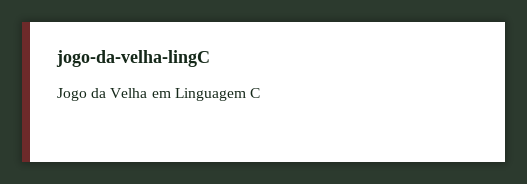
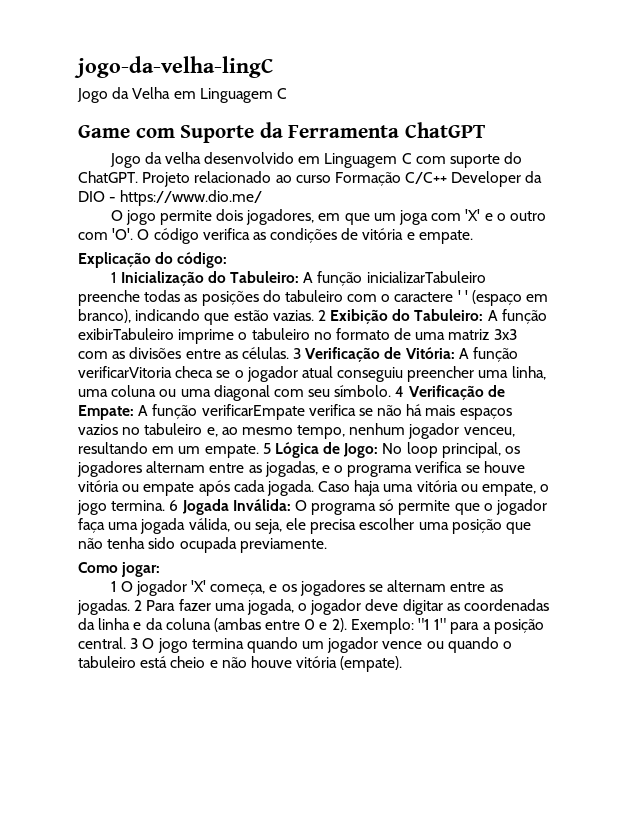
+ Game com Suporte da Ferramenta ChatGPT
+ Jogo da velha desenvolvido em Linguagem C com suporte do ChatGPT. Projeto relacionado ao curso Formação C/C++ Developer da DIO - https://www.dio.me/
+ O jogo permite dois jogadores, em que um joga com 'X' e o outro com 'O'. O código verifica as condições de vitória e empate.
+ Explicação do código:
+ 1 Inicialização do Tabuleiro: A função inicializarTabuleiro preenche todas as posições do tabuleiro com o caractere ' ' (espaço em branco), indicando que estão vazias. 2 Exibição do Tabuleiro: A função exibirTabuleiro imprime o tabuleiro no formato de uma matriz 3x3 com as divisões entre as células. 3 Verificação de Vitória: A função verificarVitoria checa se o jogador atual conseguiu preencher uma linha, uma coluna ou uma diagonal com seu símbolo. 4 Verificação de Empate: A função verificarEmpate verifica se não há mais espaços vazios no tabuleiro e, ao mesmo tempo, nenhum jogador venceu, resultando em um empate. 5 Lógica de Jogo: No loop principal, os jogadores alternam entre as jogadas, e o programa verifica se houve vitória ou empate após cada jogada. Caso haja uma vitória ou empate, o jogo termina. 6 Jogada Inválida: O programa só permite que o jogador faça uma jogada válida, ou seja, ele precisa escolher uma posição que não tenha sido ocupada previamente.
+ Como jogar:
+ 1 O jogador 'X' começa, e os jogadores se alternam entre as jogadas. 2 Para fazer uma jogada, o jogador deve digitar as coordenadas da linha e da coluna (ambas entre 0 e 2). Exemplo: "1 1" para a posição central. 3 O jogo termina quando um jogador vence ou quando o tabuleiro está cheio e não houve vitória (empate).

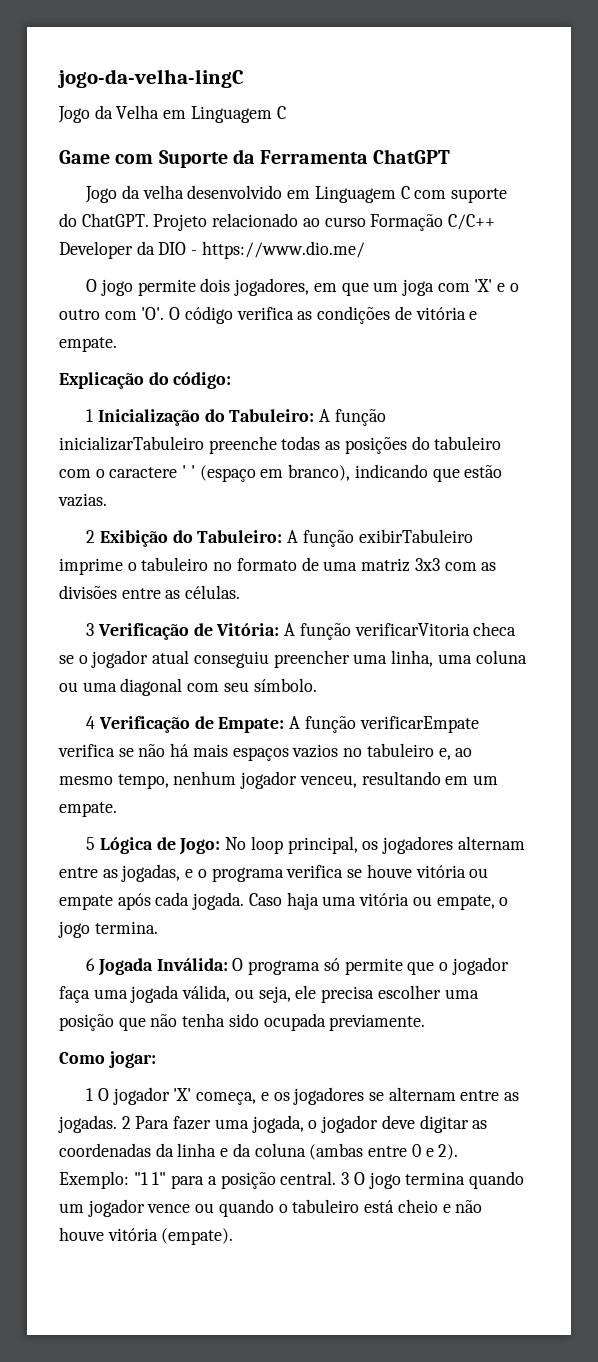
- A função inicializarTabuleiro preenche todas as posições do tabuleiro com o caractere ' ' (espaço em branco), indicando que estão vazias. 2 Exibição do Tabuleiro:
+ A função inicializarTabuleiro preenche todas as posições do tabuleiro com o caractere ' ' (espaço em branco), indicando que estão vazias.
+ 2 Exibição do Tabuleiro:
- A função exibirTabuleiro imprime o tabuleiro no formato de uma matriz 3x3 com as divisões entre as células. 3 Verificação de Vitória:
+ A função exibirTabuleiro imprime o tabuleiro no formato de uma matriz 3x3 com as divisões entre as células.
+ 3 Verificação de Vitória:
- A função verificarVitoria checa se o jogador atual conseguiu preencher uma linha, uma coluna ou uma diagonal com seu símbolo. 4 Verificação de Empate:
+ A função verificarVitoria checa se o jogador atual conseguiu preencher uma linha, uma coluna ou uma diagonal com seu símbolo.
+ 4 Verificação de Empate:
- A função verificarEmpate verifica se não há mais espaços vazios no tabuleiro e, ao mesmo tempo, nenhum jogador venceu, resultando em um empate. 5 Lógica de Jogo:
+ A função verificarEmpate verifica se não há mais espaços vazios no tabuleiro e, ao mesmo tempo, nenhum jogador venceu, resultando em um empate.
+ 5 Lógica de Jogo:
- Caso haja uma vitória ou empate, o jogo termina. 6 Jogada Inválida: O programa só permite que o jogador faça uma jogada válida, ou seja, ele precisa escolher uma posição que não tenha sido ocupada previamente.
+ Caso haja uma vitória ou empate, o jogo termina.
+ 6 Jogada Inválida: O programa só permite que o jogador faça uma jogada válida, ou seja, ele precisa escolher uma posição que não tenha sido ocupada previamente.

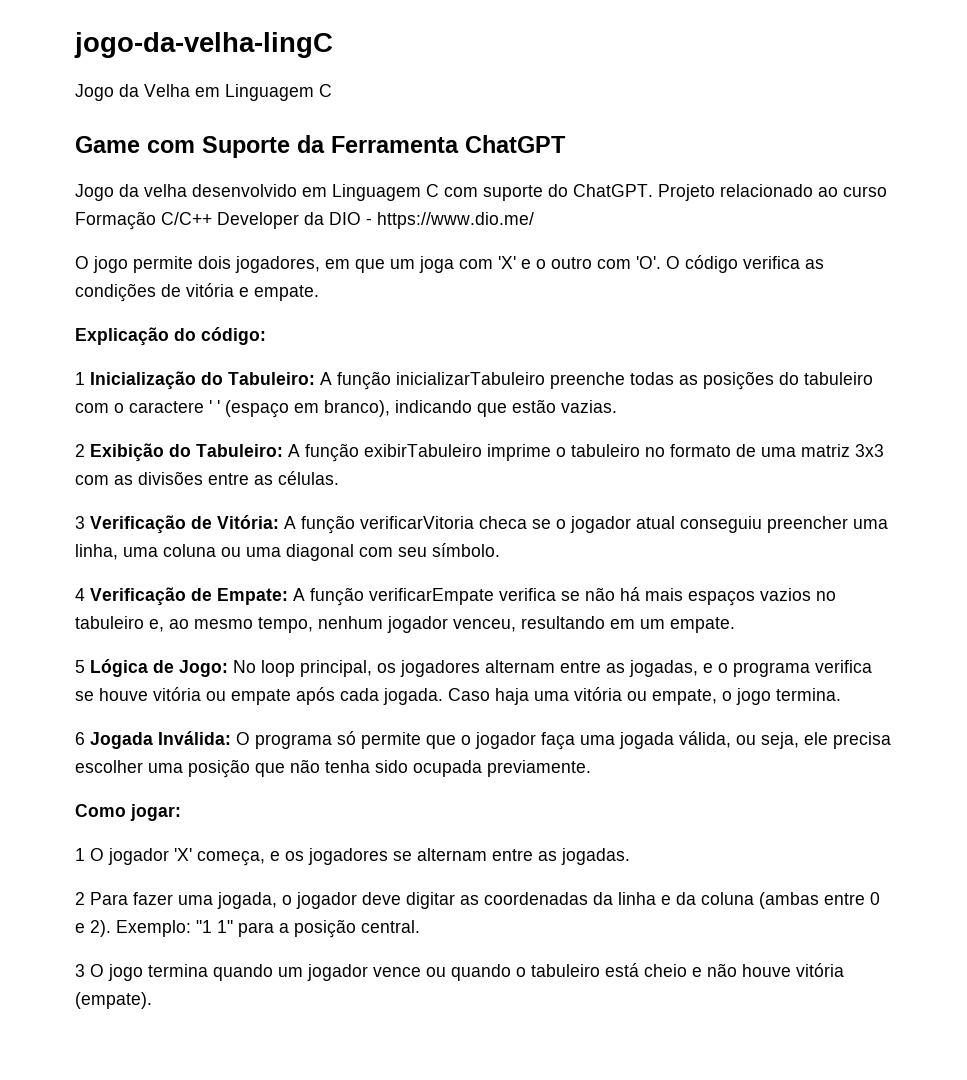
- 1 O jogador 'X' começa, e os jogadores se alternam entre as jogadas. 2 Para fazer uma jogada, o jogador deve digitar as coordenadas da linha e da coluna (ambas entre 0 e 2).
+ 1 O jogador 'X' começa, e os jogadores se alternam entre as jogadas.
+ 2 Para fazer uma jogada, o jogador deve digitar as coordenadas da linha e da coluna (ambas entre 0 e 2).
- Exemplo: "1 1" para a posição central. 3 O jogo termina quando um jogador vence ou quando o tabuleiro está cheio e não houve vitória (empate).
+ Exemplo: "1 1" para a posição central.
+ 3 O jogo termina quando um jogador vence ou quando o tabuleiro está cheio e não houve vitória (empate).

